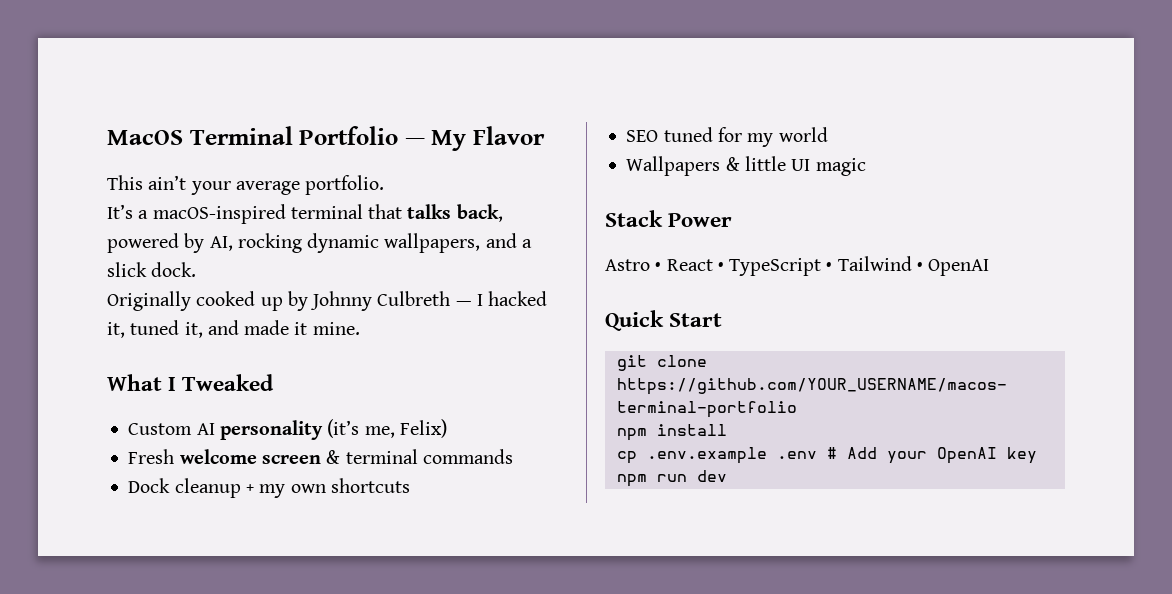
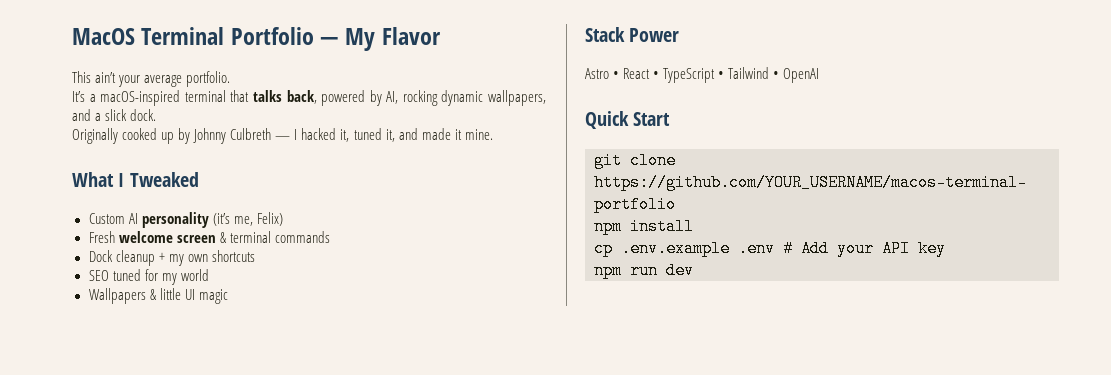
- cp .env.example .env # Add your OpenAI key
+ cp .env.example .env # Add your API key

